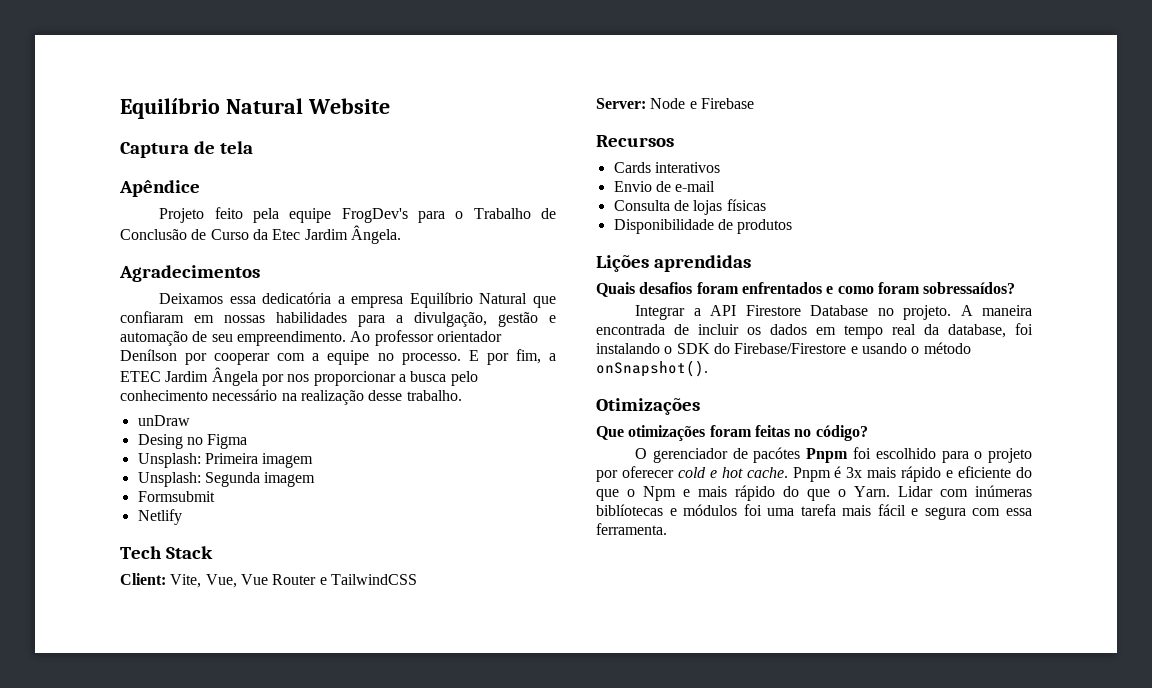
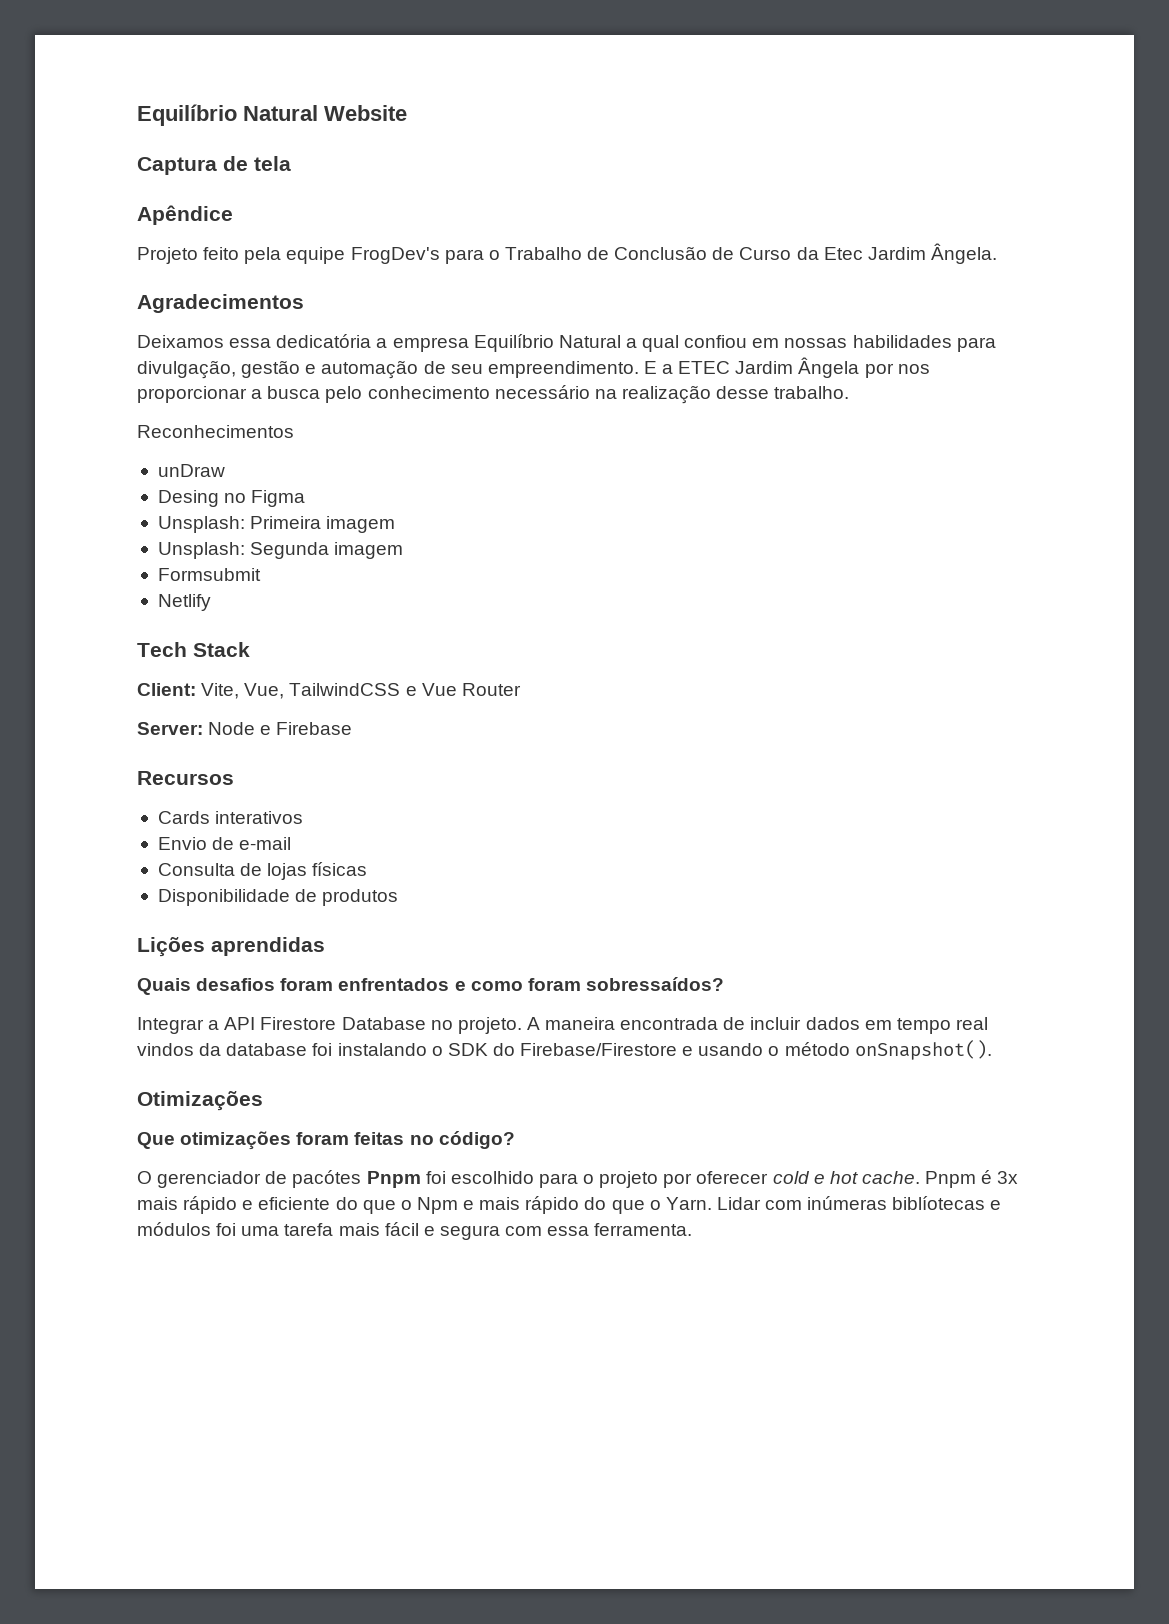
- Deixamos essa dedicatória a empresa Equilíbrio Natural que confiaram em nossas habilidades para a divulgação, gestão e automação de seu empreendimento.
+ Deixamos essa dedicatória a empresa Equilíbrio Natural a qual confiou em nossas habilidades para divulgação, gestão e automação de seu empreendimento.
- Ao professor orientador Denílson por cooperar com a equipe no processo. E por fim, a ETEC Jardim Ângela por nos proporcionar a busca pelo conhecimento necessário na realização desse trabalho.
+ E a ETEC Jardim Ângela por nos proporcionar a busca pelo conhecimento necessário na realização desse trabalho.
+ Reconhecimentos
- Client: Vite, Vue, Vue Router e TailwindCSS
+ Client: Vite, Vue, TailwindCSS e Vue Router
- A maneira encontrada de incluir os dados em tempo real da database, foi instalando o SDK do Firebase/Firestore e usando o método onSnapshot().
+ A maneira encontrada de incluir dados em tempo real vindos da database foi instalando o SDK do Firebase/Firestore e usando o método onSnapshot().

